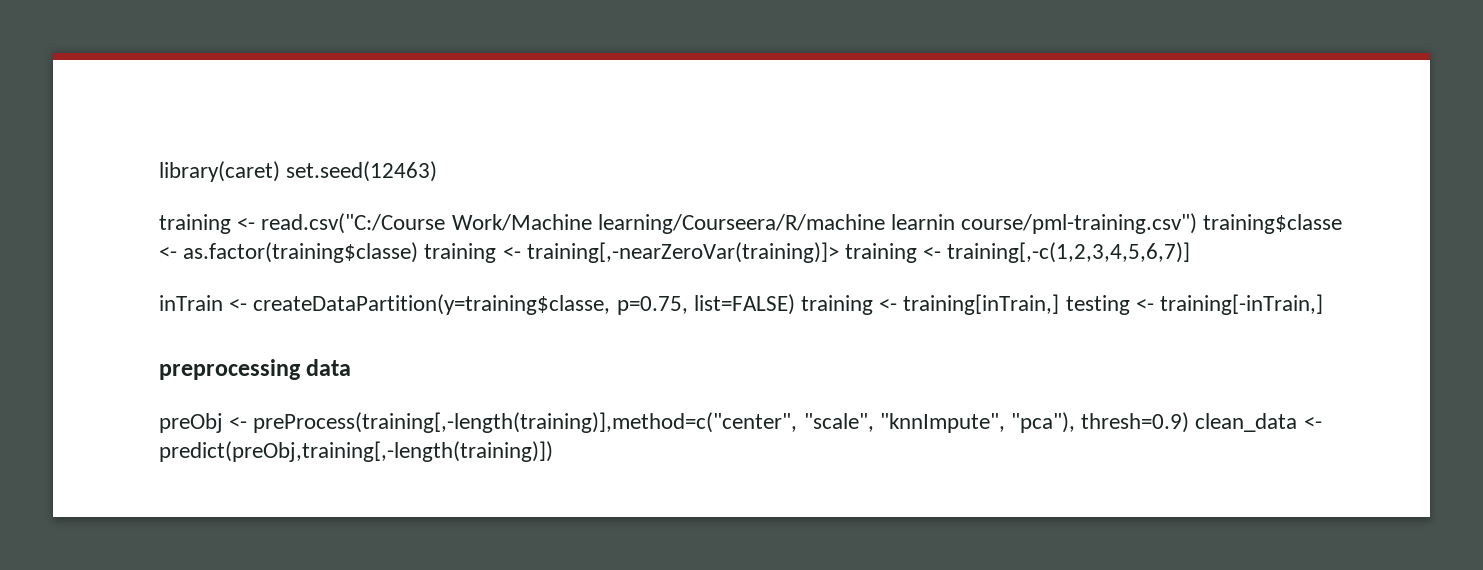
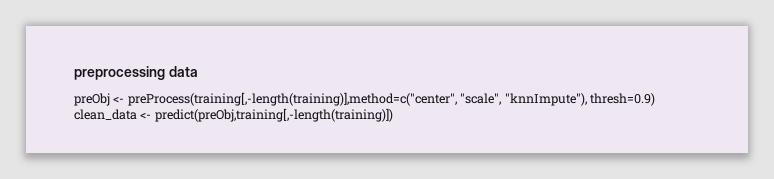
- library(caret) set.seed(12463)
- training <- read.csv("C:/Course Work/Machine learning/Courseera/R/machine learnin course/pml-training.csv") training$classe <- as.factor(training$classe) training <- training[,-nearZeroVar(training)]> training <- training[,-c(1,2,3,4,5,6,7)]
- inTrain <- createDataPartition(y=training$classe, p=0.75, list=FALSE) training <- training[inTrain,] testing <- training[-inTrain,]
- preObj <- preProcess(training[,-length(training)],method=c("center", "scale", "knnImpute", "pca"), thresh=0.9) clean_data <- predict(preObj,training[,-length(training)])
+ preObj <- preProcess(training[,-length(training)],method=c("center", "scale", "knnImpute"), thresh=0.9) clean_data <- predict(preObj,training[,-length(training)])

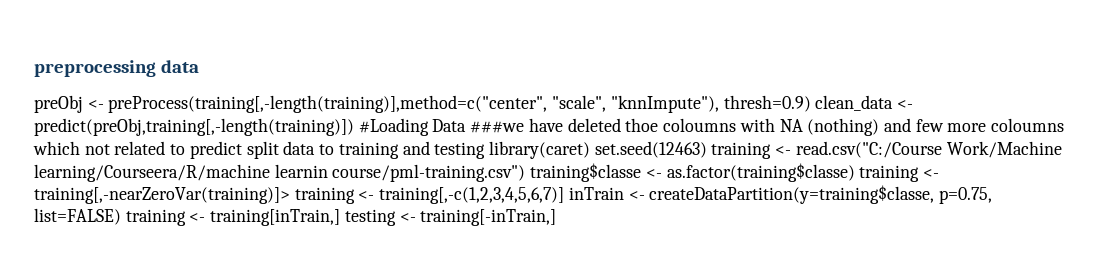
- preObj <- preProcess(training[,-length(training)],method=c("center", "scale", "knnImpute"), thresh=0.9) clean_data <- predict(preObj,training[,-length(training)])
+ preObj <- preProcess(training[,-length(training)],method=c("center", "scale", "knnImpute"), thresh=0.9) clean_data <- predict(preObj,training[,-length(training)]) #Loading Data ###we have deleted thoe coloumns with NA (nothing) and few more coloumns which not related to predict split data to training and testing library(caret) set.seed(12463) training <- read.csv("C:/Course Work/Machine learning/Courseera/R/machine learnin course/pml-training.csv") training$classe <- as.factor(training$classe) training <- training[,-nearZeroVar(training)]> training <- training[,-c(1,2,3,4,5,6,7)] inTrain <- createDataPartition(y=training$classe, p=0.75, list=FALSE) training <- training[inTrain,] testing <- training[-inTrain,]

